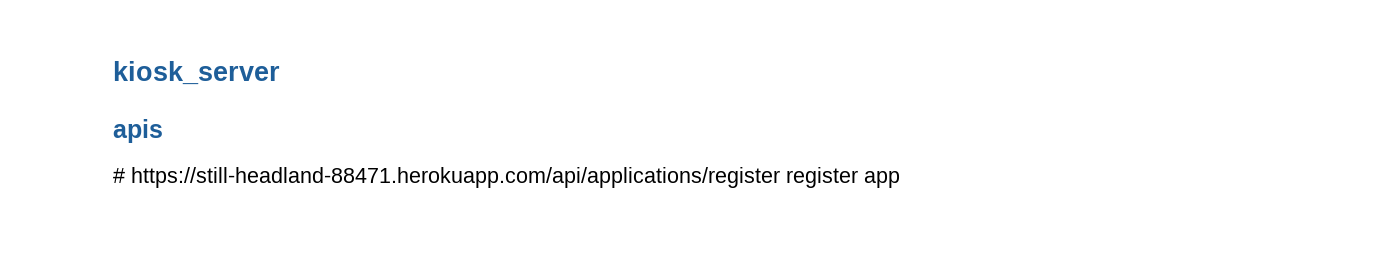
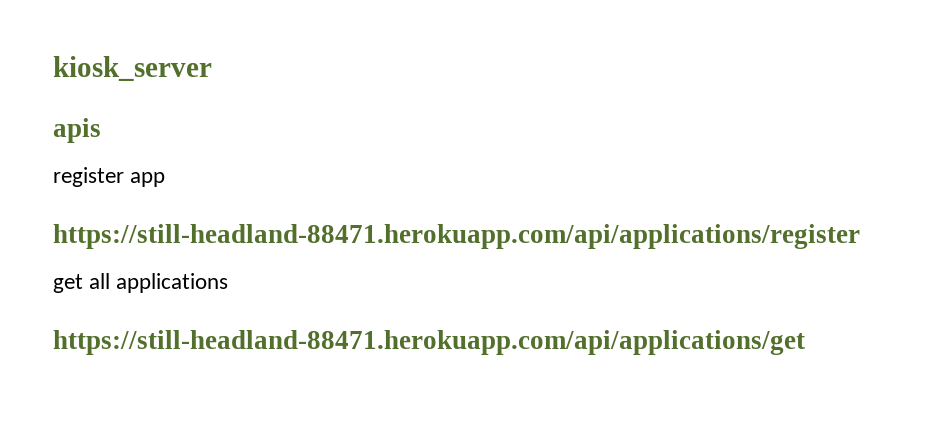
- # https://still-headland-88471.herokuapp.com/api/applications/register register app
+ register app
+ https://still-headland-88471.herokuapp.com/api/applications/register
+ get all applications
+ https://still-headland-88471.herokuapp.com/api/applications/get

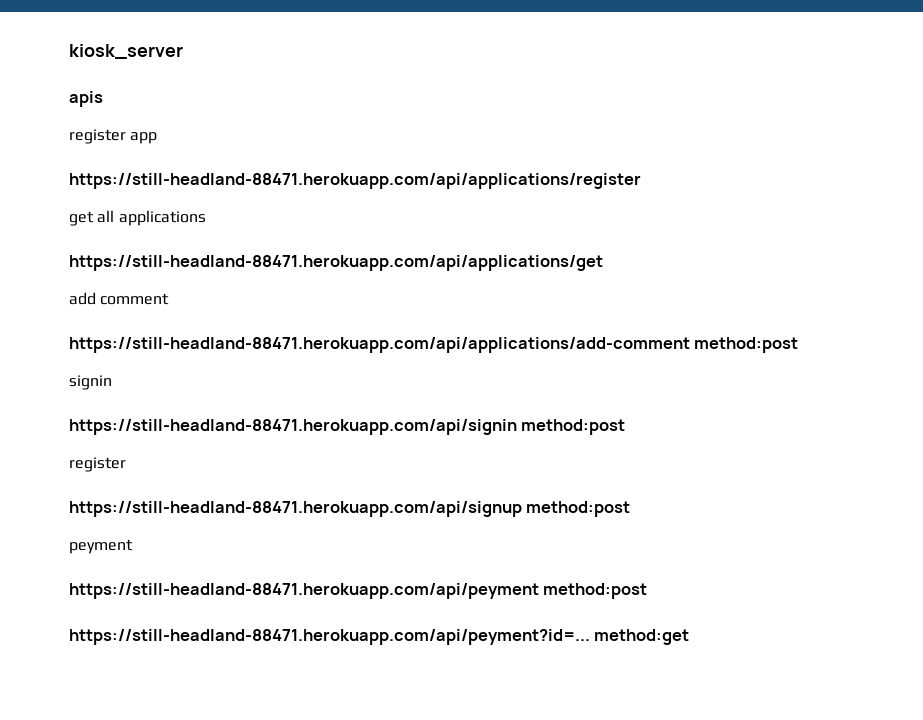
+ add comment
+ https://still-headland-88471.herokuapp.com/api/applications/add-comment method:post
+ signin
+ https://still-headland-88471.herokuapp.com/api/signin method:post
+ register
+ https://still-headland-88471.herokuapp.com/api/signup method:post
+ peyment
+ https://still-headland-88471.herokuapp.com/api/peyment method:post
+ https://still-headland-88471.herokuapp.com/api/peyment?id=... method:get

